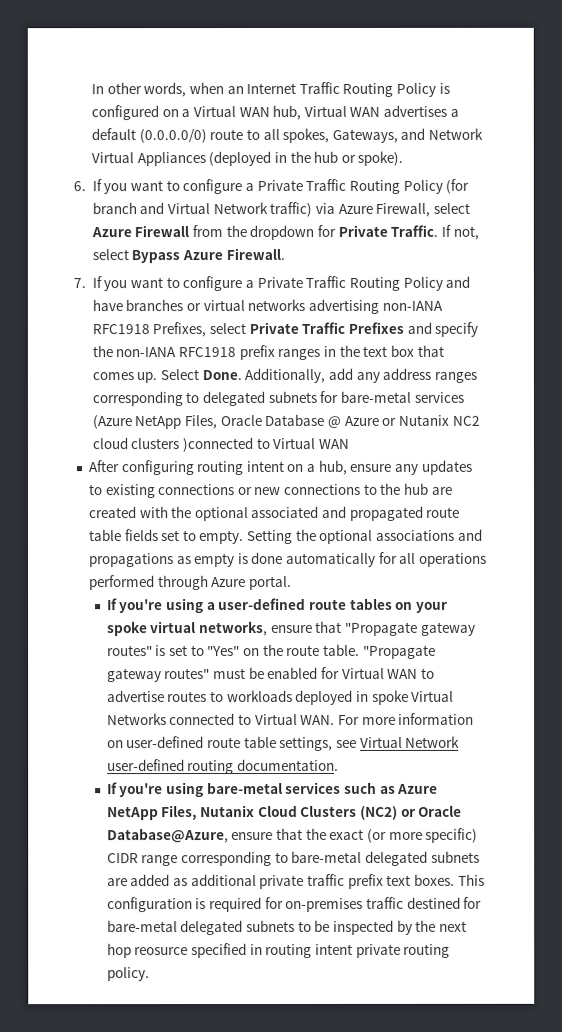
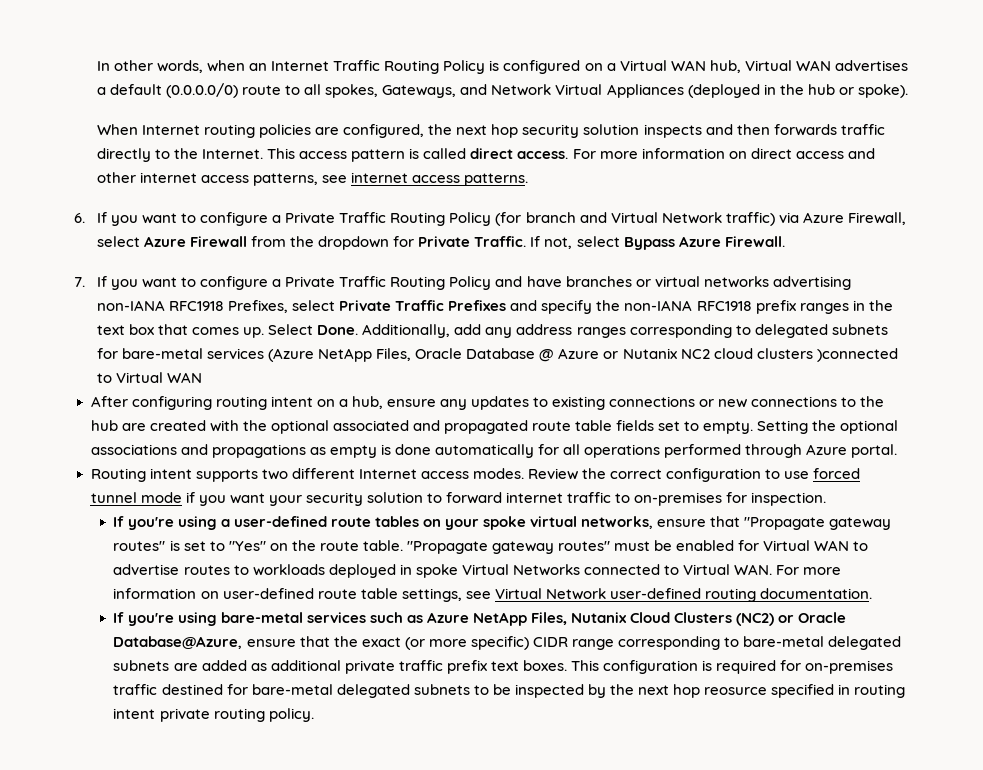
+ When Internet routing policies are configured, the next hop security solution inspects and then forwards traffic directly to the Internet. This access pattern is called direct access. For more information on direct access and other internet access patterns, see internet access patterns.
+ Routing intent supports two different Internet access modes. Review the correct configuration to use forced tunnel mode if you want your security solution to forward internet traffic to on-premises for inspection.

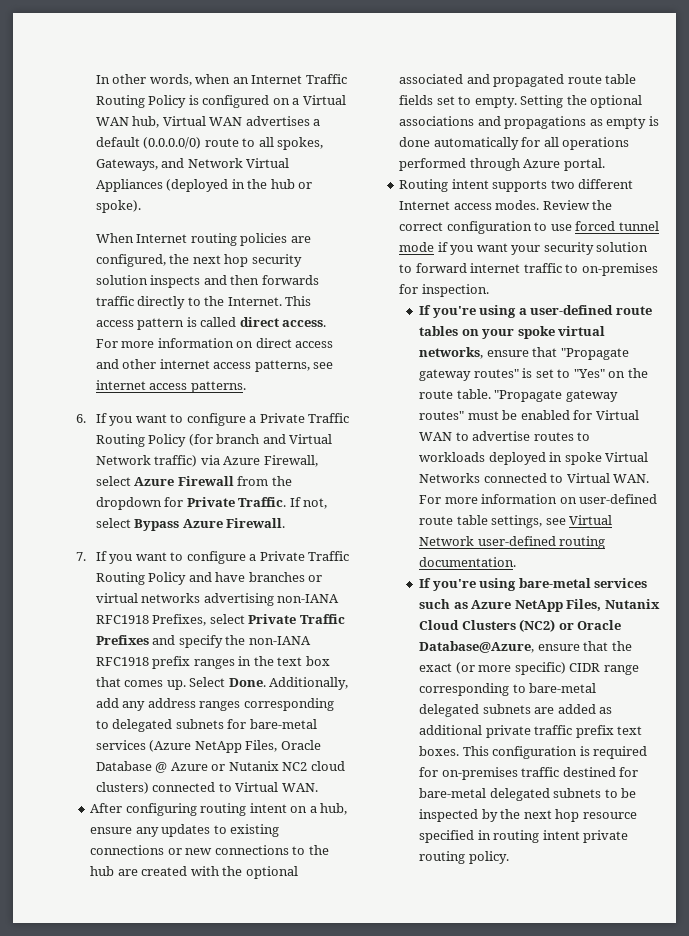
- Additionally, add any address ranges corresponding to delegated subnets for bare-metal services (Azure NetApp Files, Oracle Database @ Azure or Nutanix NC2 cloud clusters )connected to Virtual WAN
+ Additionally, add any address ranges corresponding to delegated subnets for bare-metal services (Azure NetApp Files, Oracle Database @ Azure or Nutanix NC2 cloud clusters) connected to Virtual WAN.
- This configuration is required for on-premises traffic destined for bare-metal delegated subnets to be inspected by the next hop reosurce specified in routing intent private routing policy.
+ This configuration is required for on-premises traffic destined for bare-metal delegated subnets to be inspected by the next hop resource specified in routing intent private routing policy.

